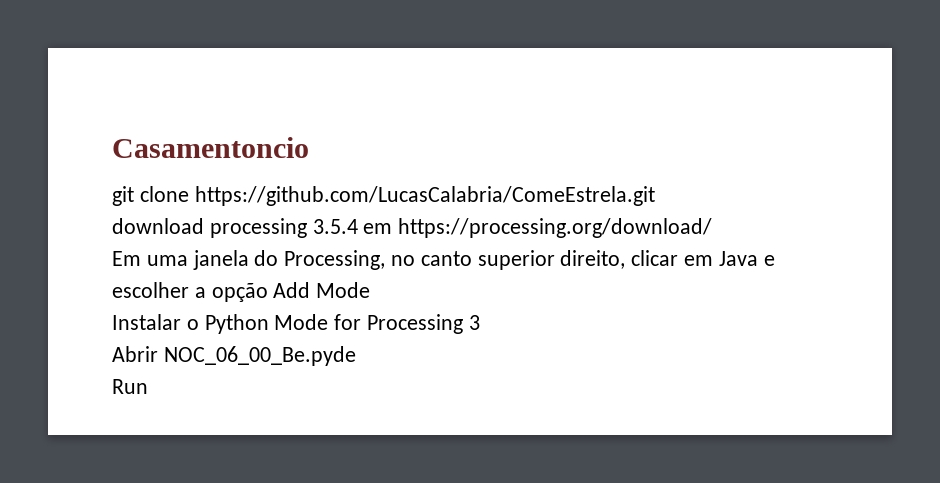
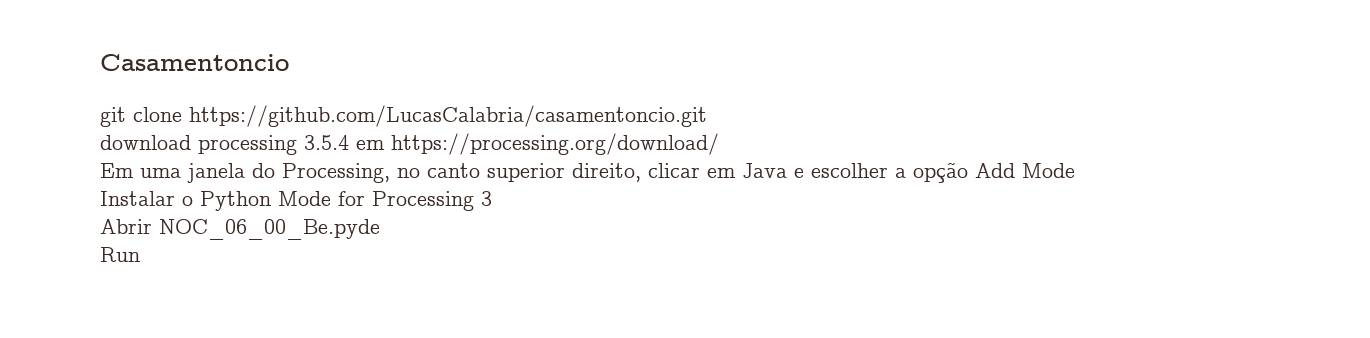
- git clone https://github.com/LucasCalabria/ComeEstrela.git
+ git clone https://github.com/LucasCalabria/casamentoncio.git

